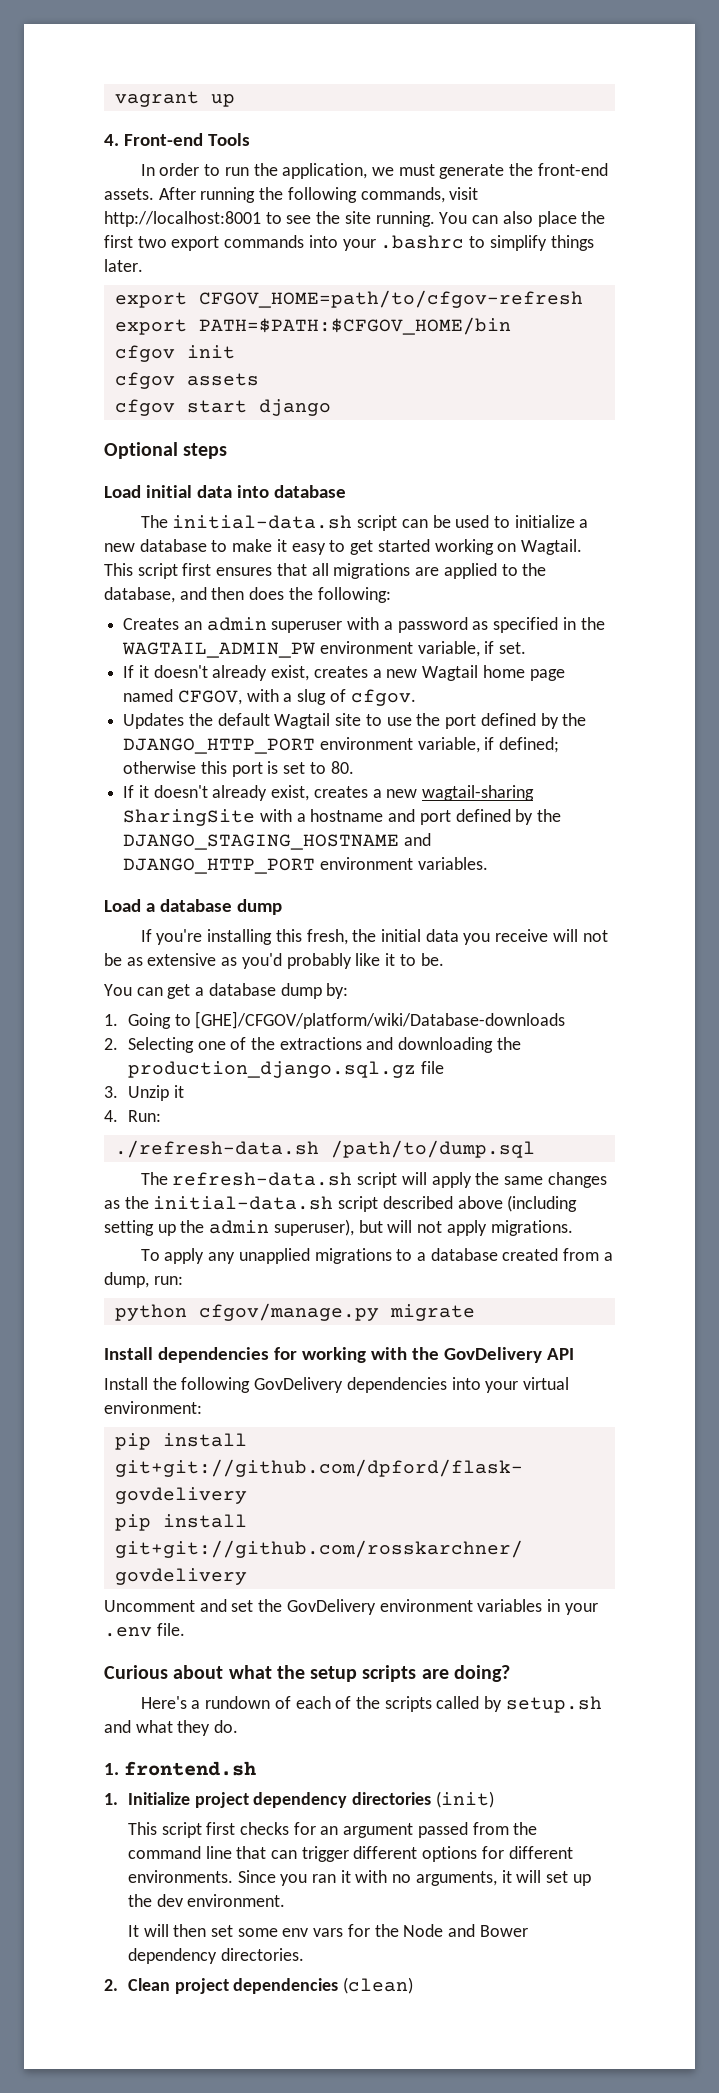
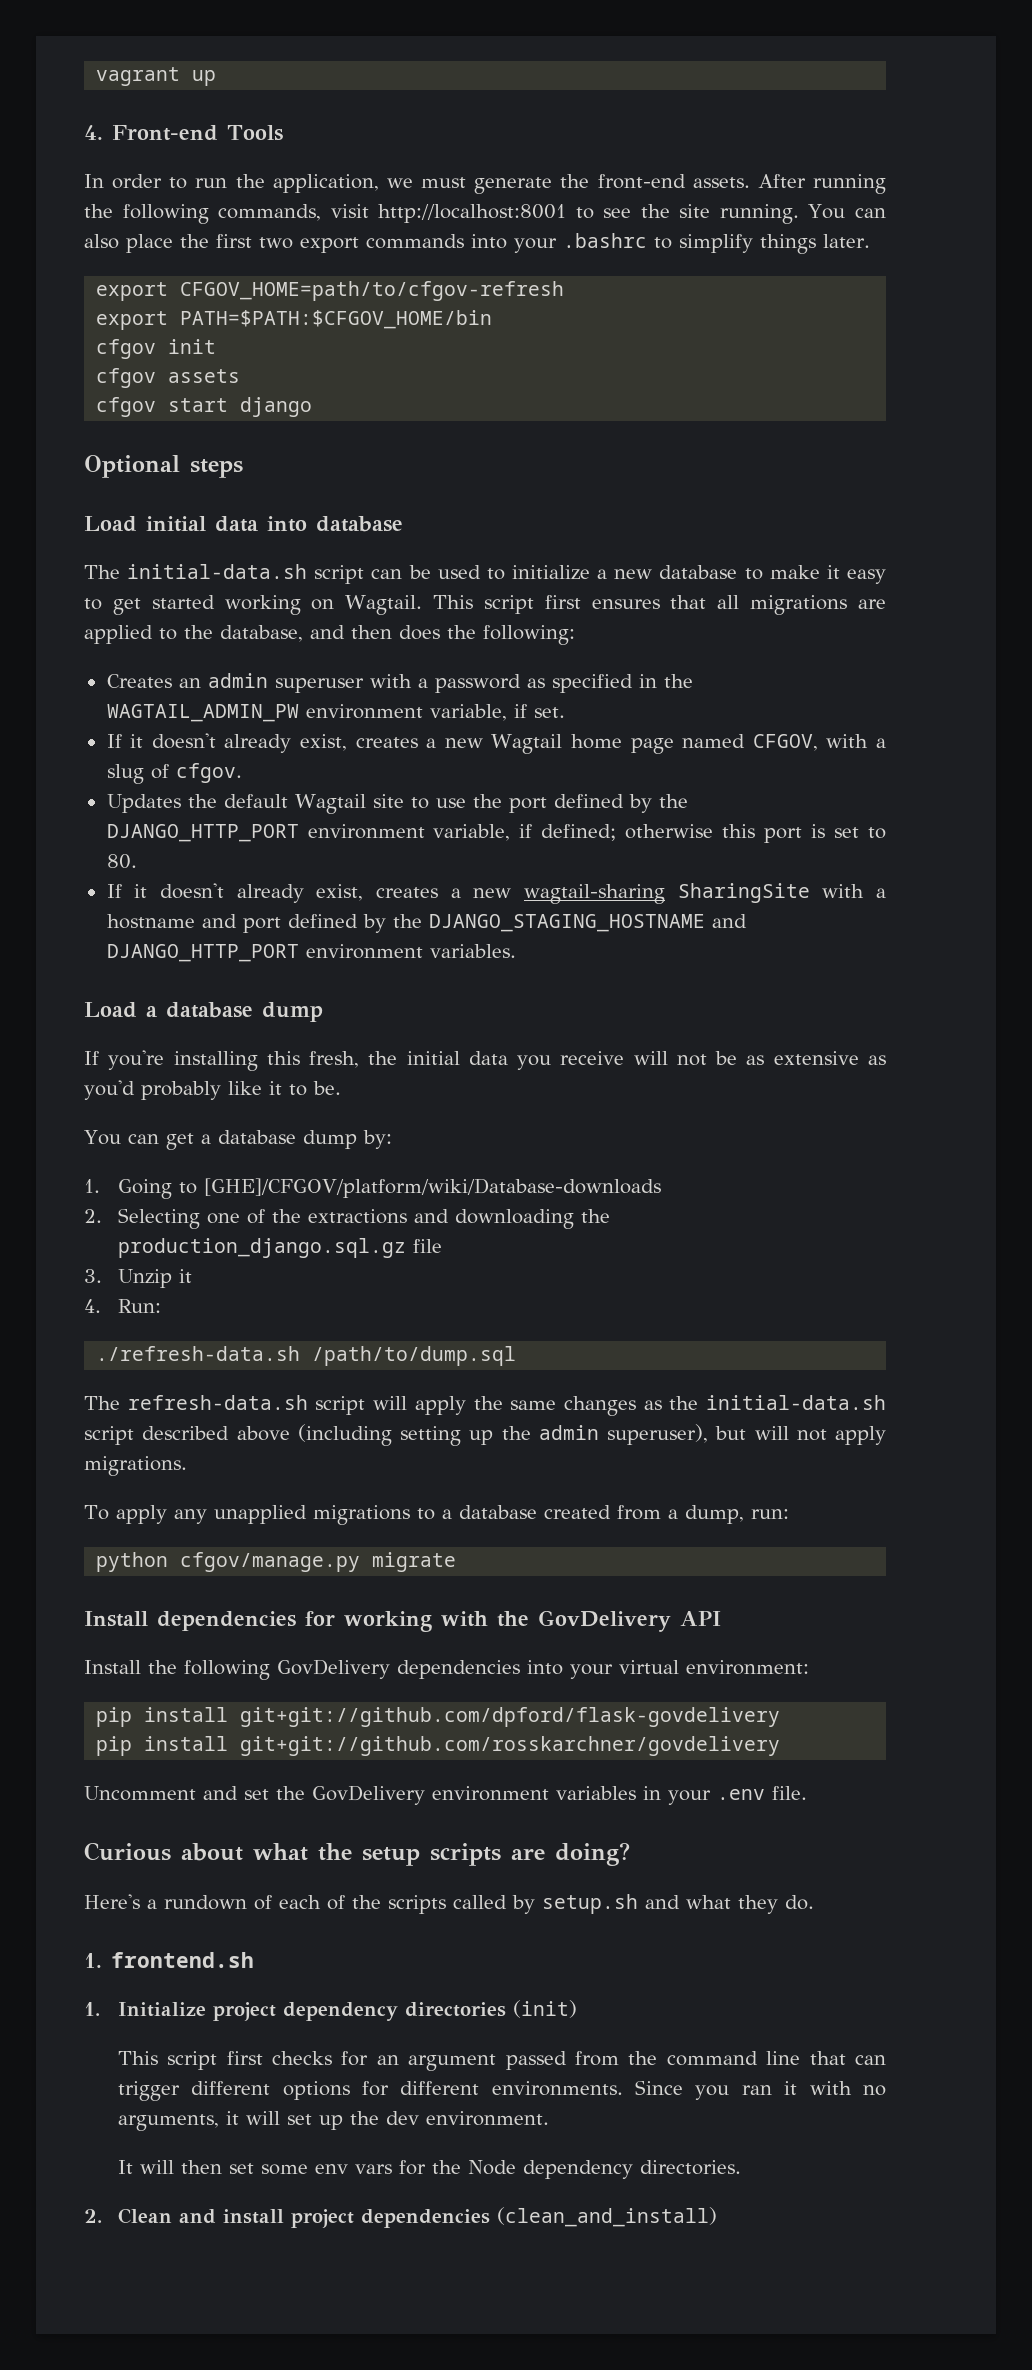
- It will then set some env vars for the Node and Bower dependency directories.
+ It will then set some env vars for the Node dependency directories.
- 2. Clean project dependencies (clean)
+ 2. Clean and install project dependencies (clean_and_install)

